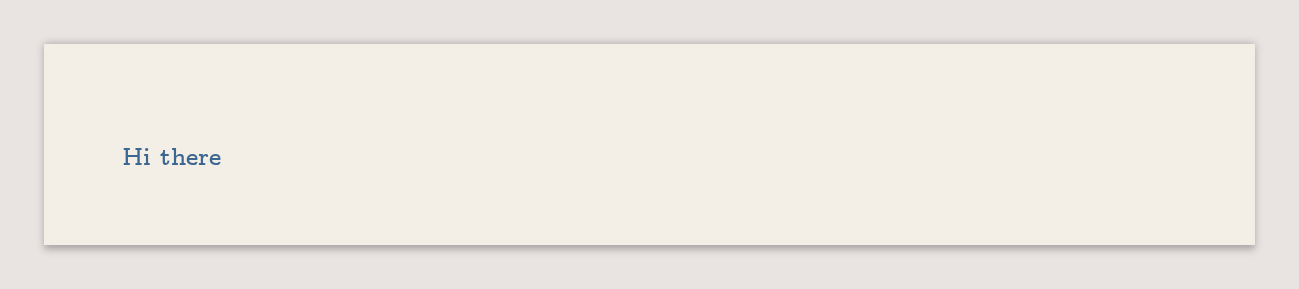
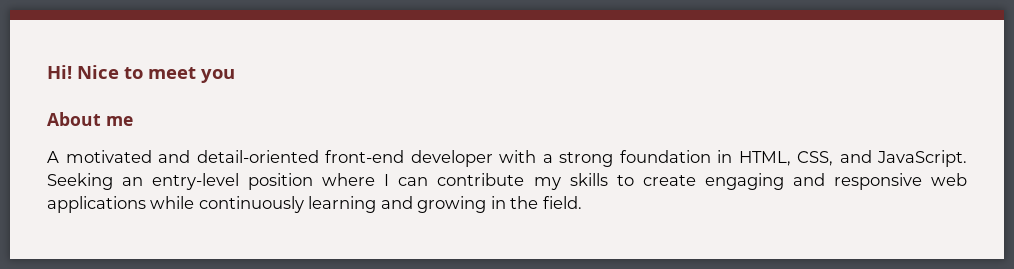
- Hi there
+ Hi! Nice to meet you
+ About me
+ A motivated and detail-oriented front-end developer with a strong foundation in HTML, CSS, and JavaScript. Seeking an entry-level position where I can contribute my skills to create engaging and responsive web applications while continuously learning and growing in the field.

